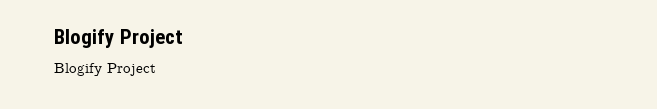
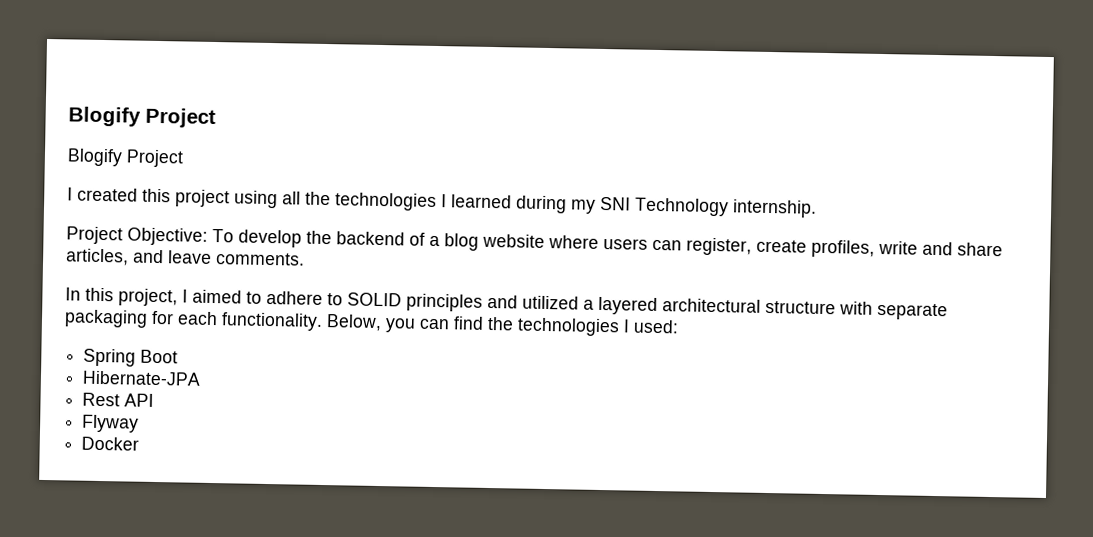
+ I created this project using all the technologies I learned during my SNI Technology internship.
+ Project Objective: To develop the backend of a blog website where users can register, create profiles, write and share articles, and leave comments.
+ In this project, I aimed to adhere to SOLID principles and utilized a layered architectural structure with separate packaging for each functionality. Below, you can find the technologies I used:
+ Spring Boot
+ Hibernate-JPA
+ Rest API
+ Flyway
+ Docker

